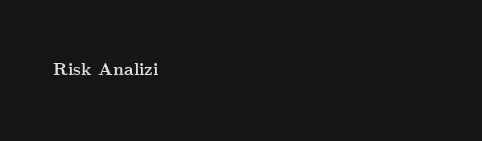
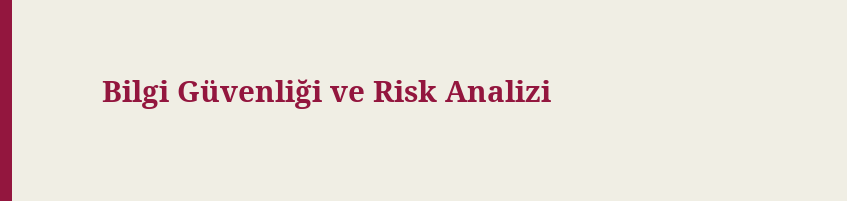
- Risk Analizi
+ Bilgi Güvenliği ve Risk Analizi

